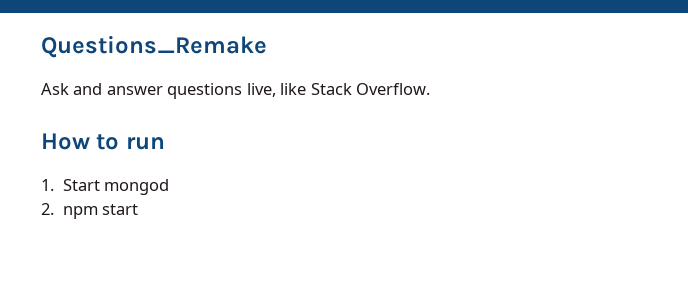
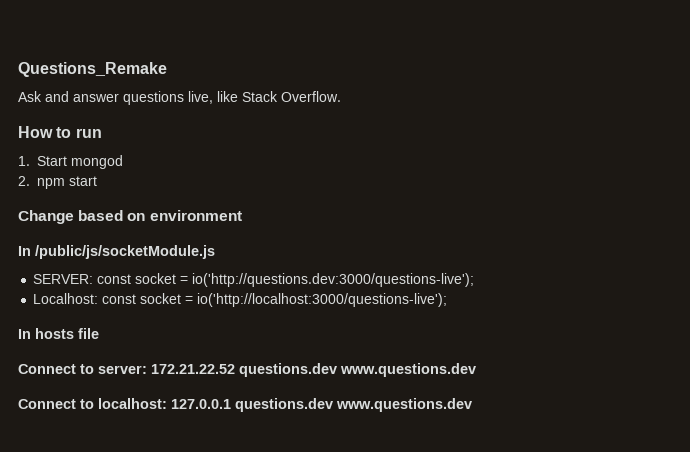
+ Change based on environment
+ In /public/js/socketModule.js
+ SERVER: const socket = io('http://questions.dev:3000/questions-live');
+ Localhost: const socket = io('http://localhost:3000/questions-live');
+ In hosts file
+ Connect to server: 172.21.22.52 questions.dev www.questions.dev
+ Connect to localhost: 127.0.0.1 questions.dev www.questions.dev

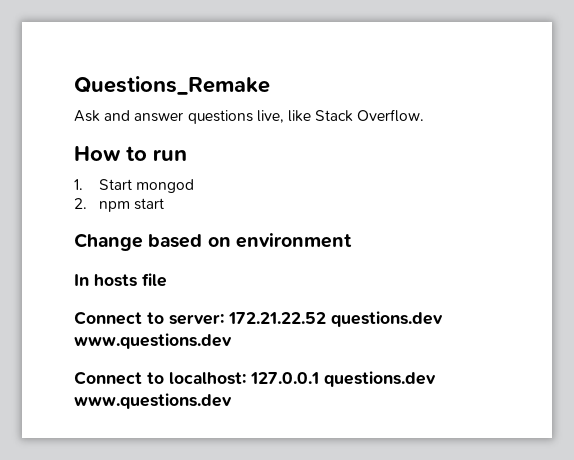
- In /public/js/socketModule.js
- SERVER: const socket = io('http://questions.dev:3000/questions-live');
- Localhost: const socket = io('http://localhost:3000/questions-live');

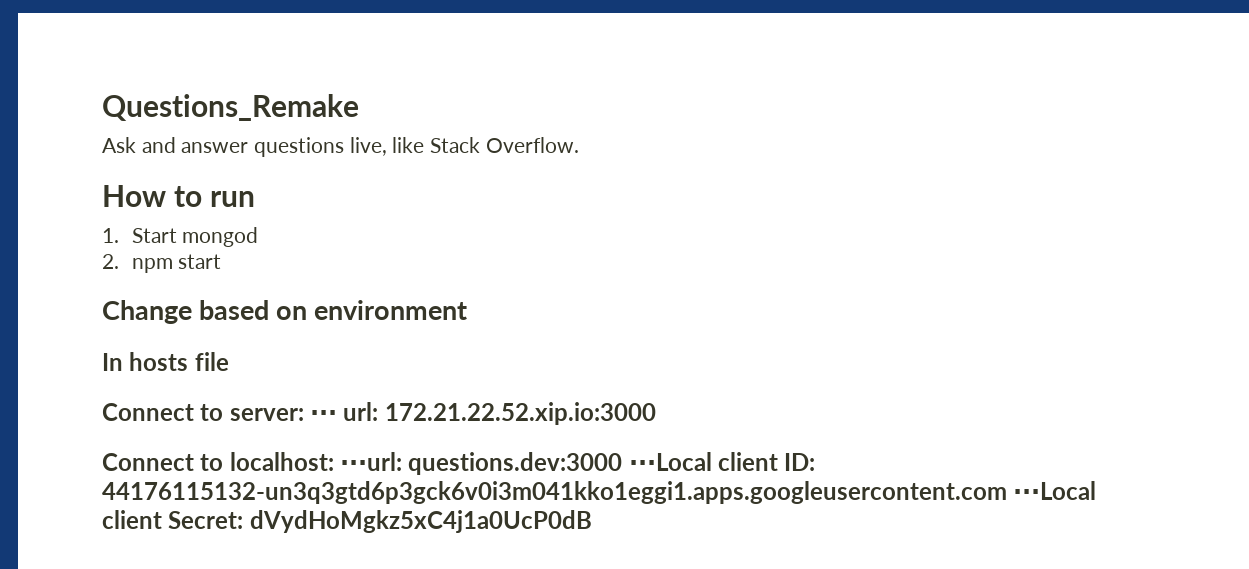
- Connect to server: 172.21.22.52 questions.dev www.questions.dev
+ Connect to server: ⋅⋅⋅ url: 172.21.22.52.xip.io:3000
- Connect to localhost: 127.0.0.1 questions.dev www.questions.dev
+ Connect to localhost: ⋅⋅⋅url: questions.dev:3000 ⋅⋅⋅Local client ID: 44176115132-un3q3gtd6p3gck6v0i3m041kko1eggi1.apps.googleusercontent.com ⋅⋅⋅Local client Secret: dVydHoMgkz5xC4j1a0UcP0dB

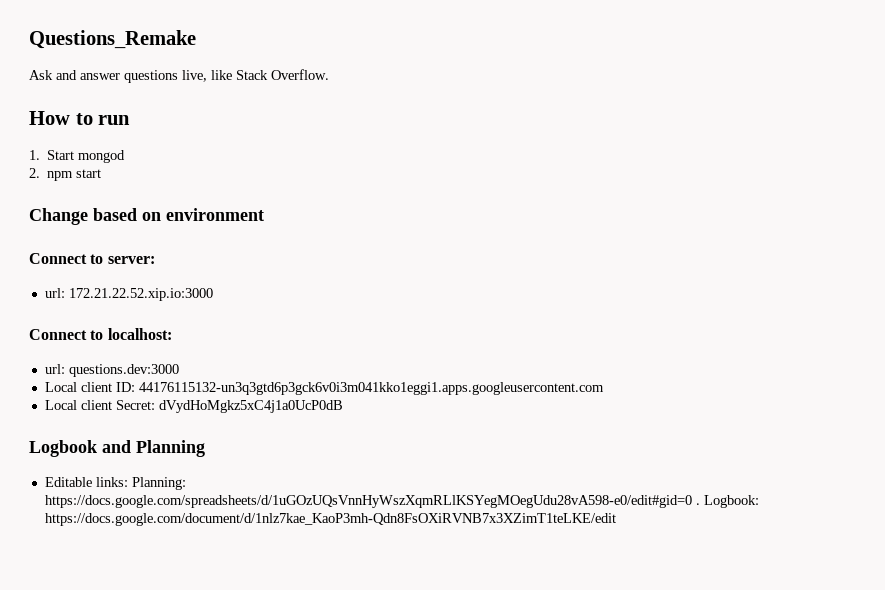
- In hosts file
- Connect to server: ⋅⋅⋅ url: 172.21.22.52.xip.io:3000
+ Connect to server:
+ url: 172.21.22.52.xip.io:3000
- Connect to localhost: ⋅⋅⋅url: questions.dev:3000 ⋅⋅⋅Local client ID: 44176115132-un3q3gtd6p3gck6v0i3m041kko1eggi1.apps.googleusercontent.com ⋅⋅⋅Local client Secret: dVydHoMgkz5xC4j1a0UcP0dB
+ Connect to localhost:
+ url: questions.dev:3000
+ Local client ID: 44176115132-un3q3gtd6p3gck6v0i3m041kko1eggi1.apps.googleusercontent.com
+ Local client Secret: dVydHoMgkz5xC4j1a0UcP0dB
+ Logbook and Planning
+ Editable links: Planning: https://docs.google.com/spreadsheets/d/1uGOzUQsVnnHyWszXqmRLlKSYegMOegUdu28vA598-e0/edit#gid=0 . Logbook: https://docs.google.com/document/d/1nlz7kae_KaoP3mh-Qdn8FsOXiRVNB7x3XZimT1teLKE/edit

